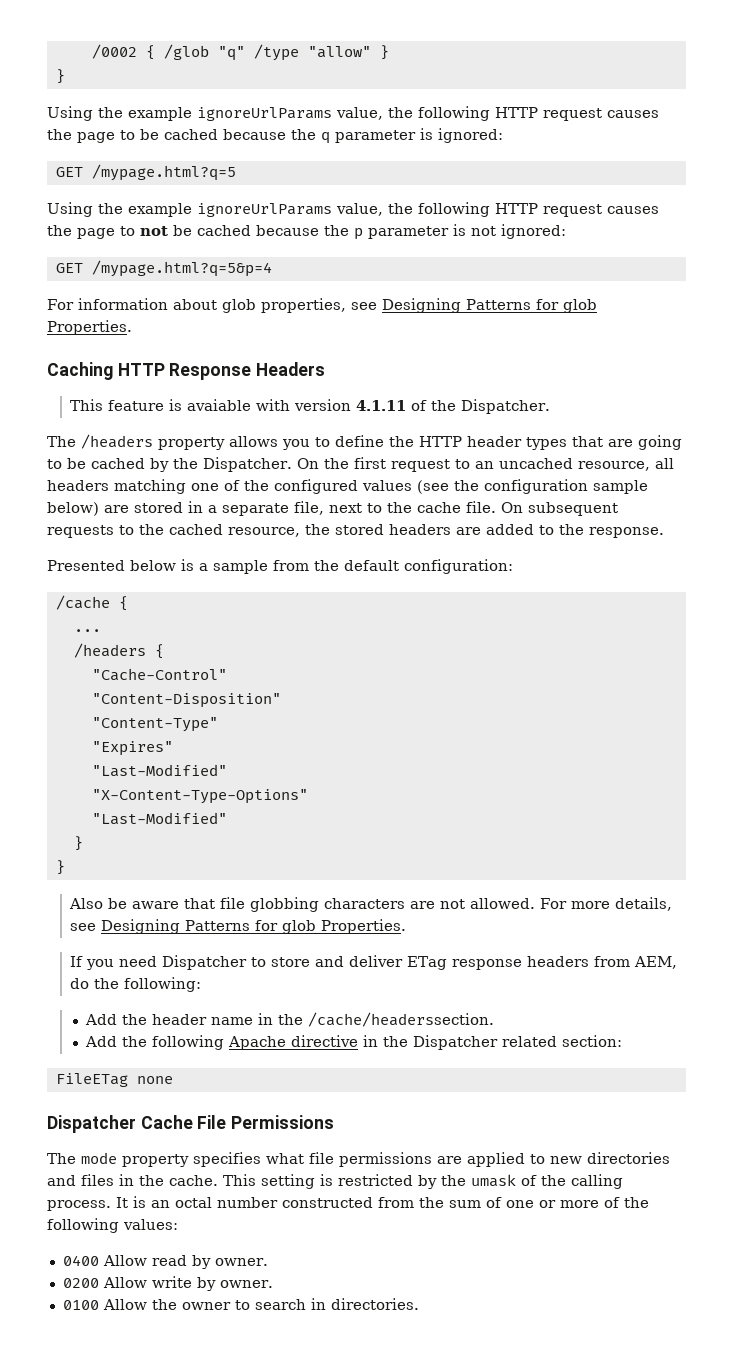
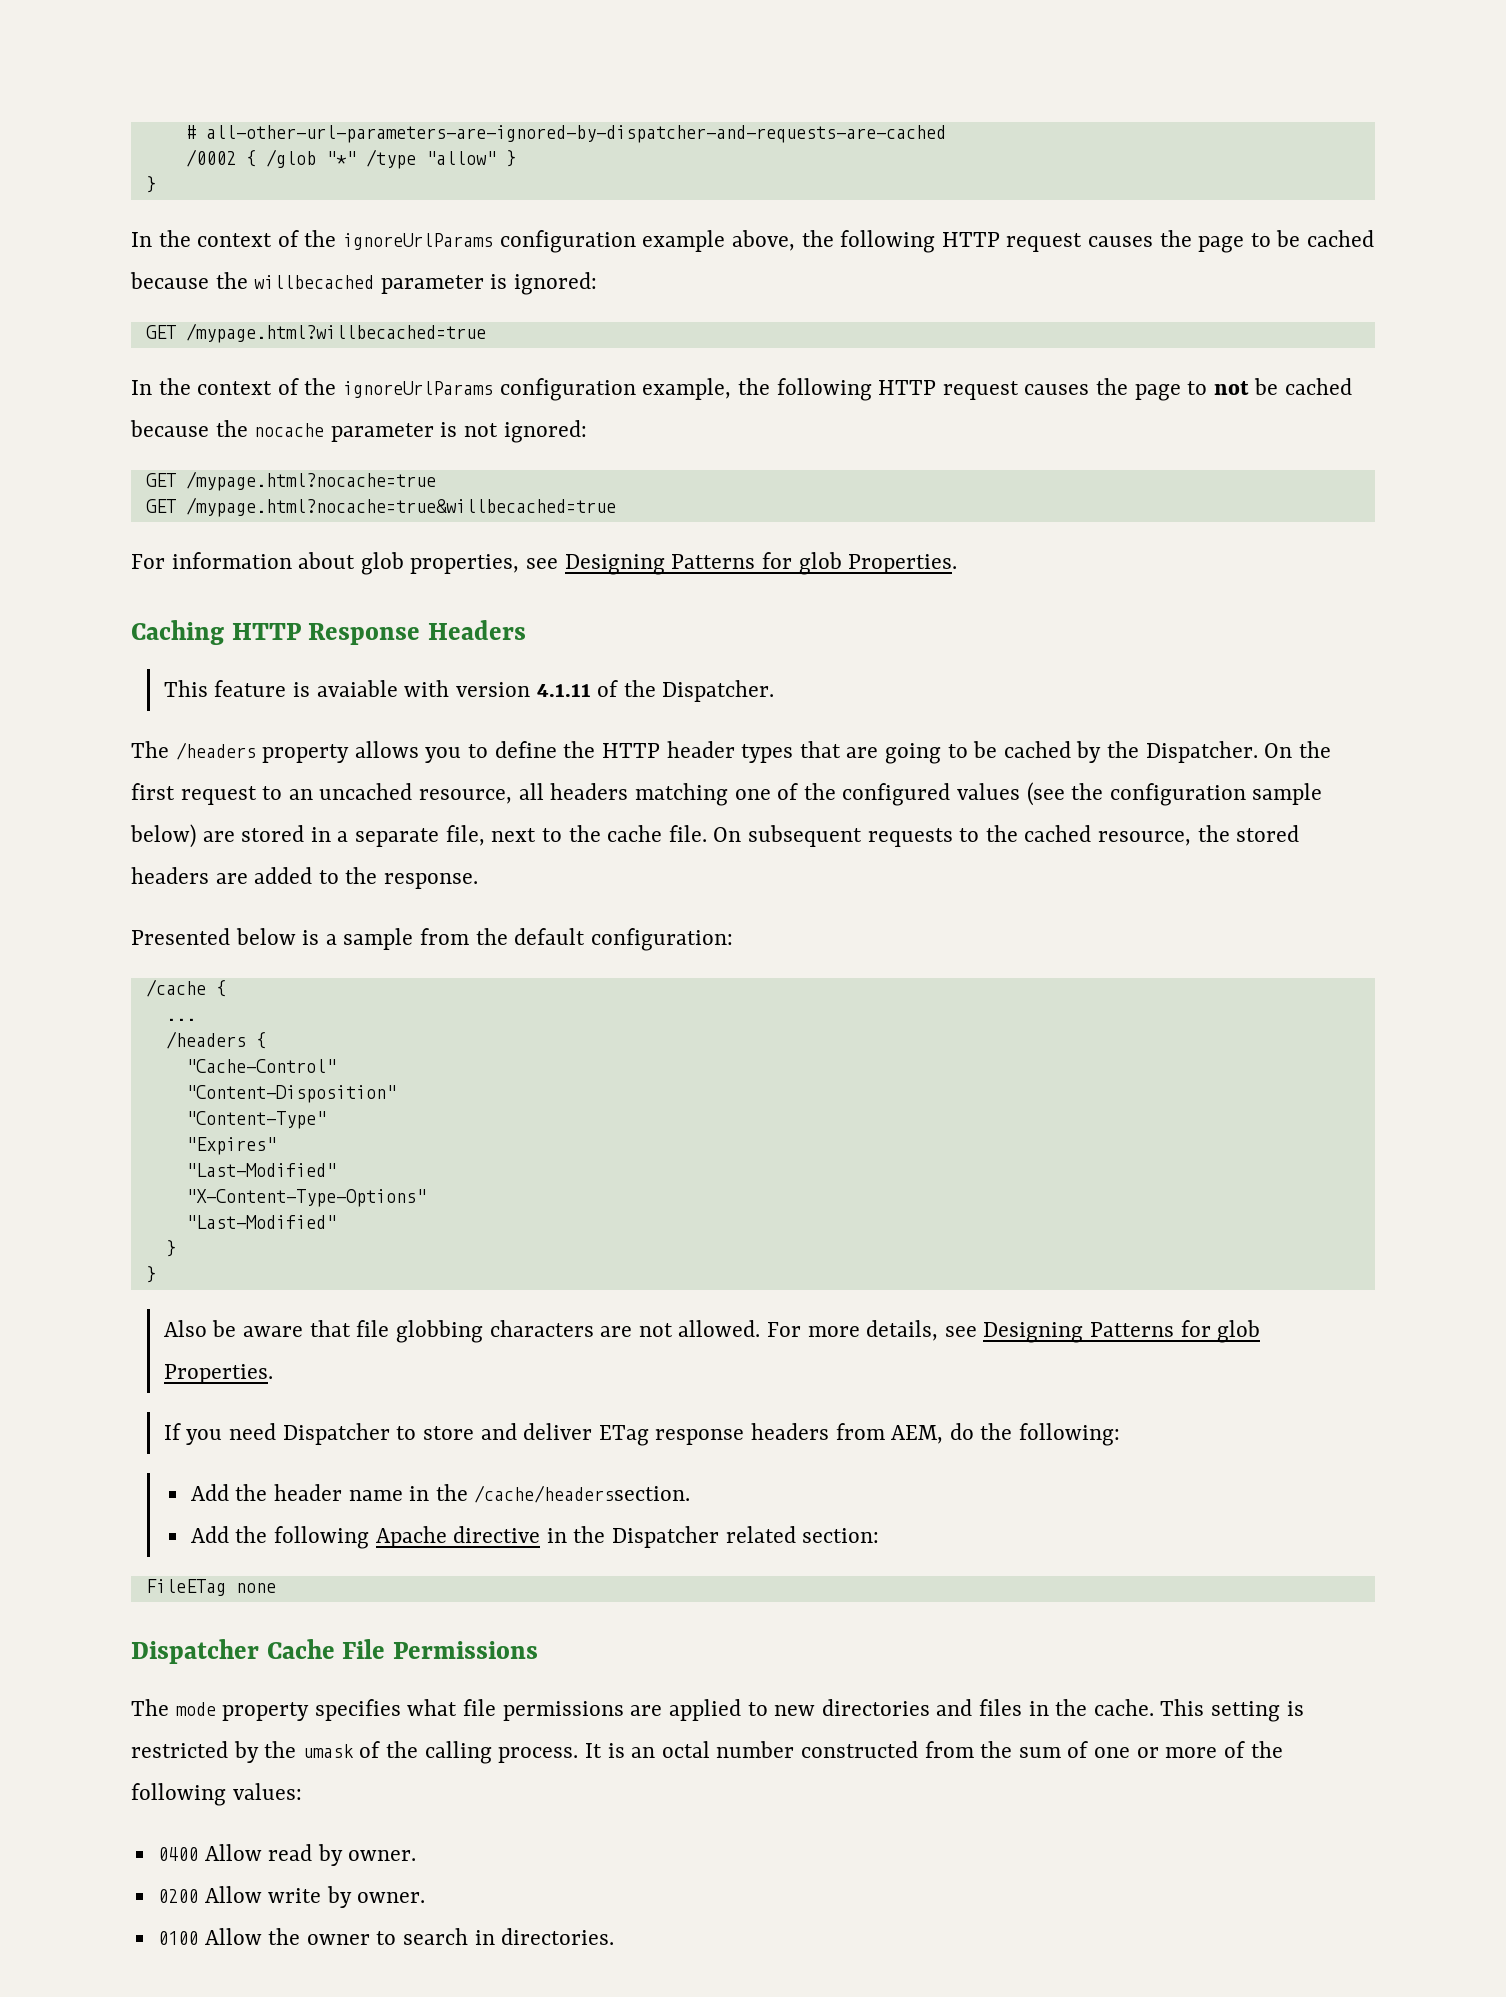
+ # all-other-url-parameters-are-ignored-by-dispatcher-and-requests-are-cached
- /0002 { /glob "q" /type "allow" }
+ /0002 { /glob "*" /type "allow" }
- Using the example ignoreUrlParams value, the following HTTP request causes the page to be cached because the q parameter is ignored:
+ In the context of the ignoreUrlParams configuration example above, the following HTTP request causes the page to be cached because the willbecached parameter is ignored:
- GET /mypage.html?q=5
- Using the example ignoreUrlParams value, the following HTTP request causes the page to not be cached because the p parameter is not ignored:
+ GET /mypage.html?willbecached=true
+ In the context of the ignoreUrlParams configuration example, the following HTTP request causes the page to not be cached because the nocache parameter is not ignored:
- GET /mypage.html?q=5&p=4
+ GET /mypage.html?nocache=true
+ GET /mypage.html?nocache=true&willbecached=true

